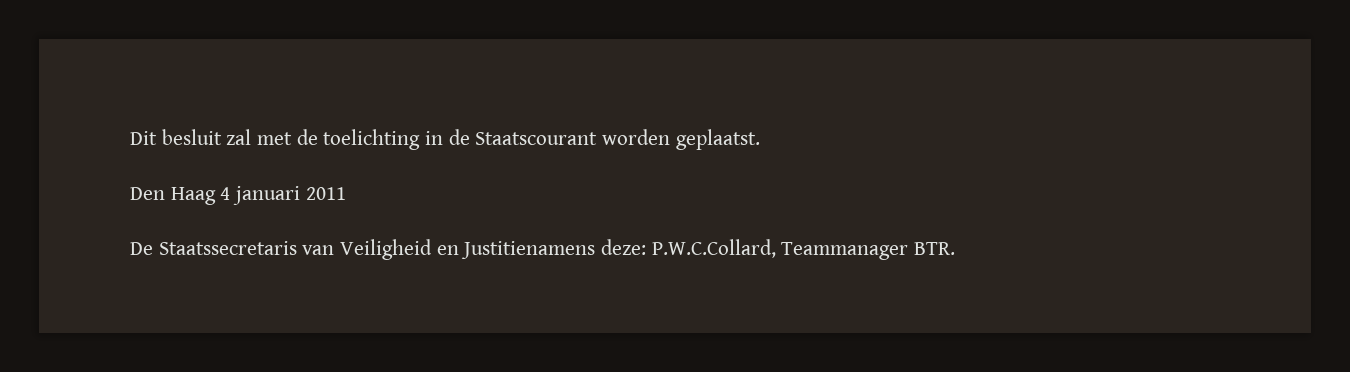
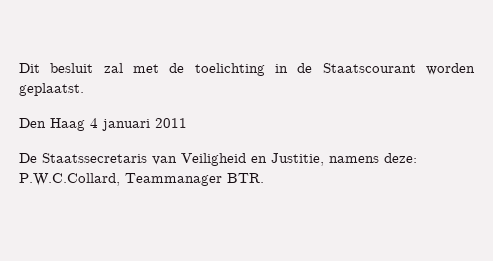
- De Staatssecretaris van Veiligheid en Justitienamens deze: P.W.C.Collard, Teammanager BTR.
+ De Staatssecretaris van Veiligheid en Justitie, namens deze: P.W.C.Collard, Teammanager BTR.

